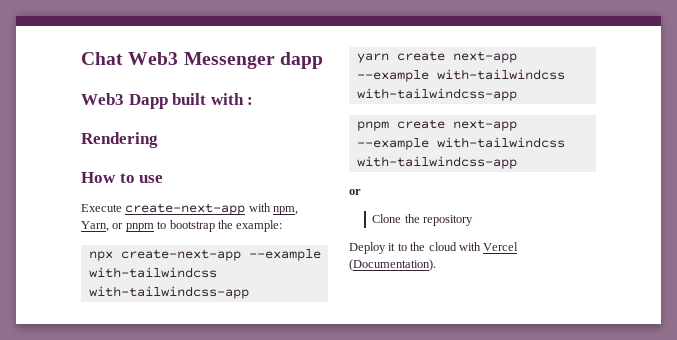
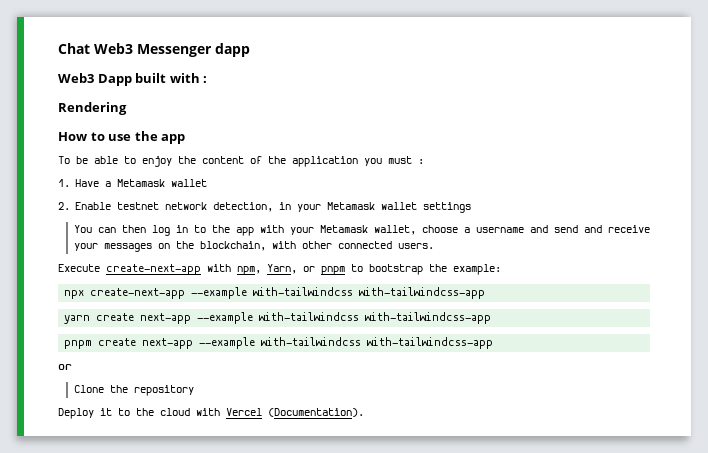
- How to use
+ How to use the app
+ To be able to enjoy the content of the application you must :
+ 1. Have a Metamask wallet
+ 2. Enable testnet network detection, in your Metamask wallet settings
+ You can then log in to the app with your Metamask wallet, choose a username and send and receive your messages on the blockchain, with other connected users.

